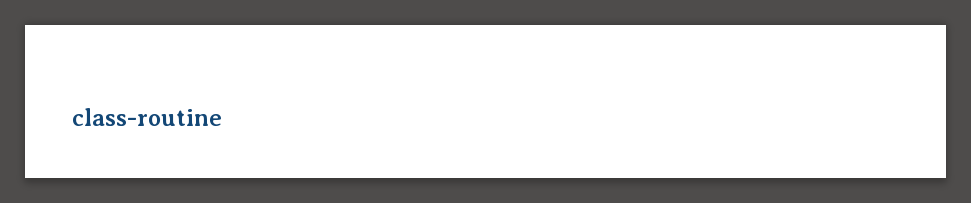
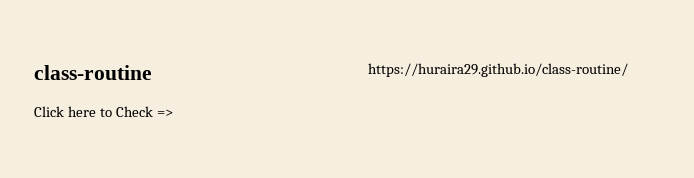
+ Click here to Check => https://huraira29.github.io/class-routine/

